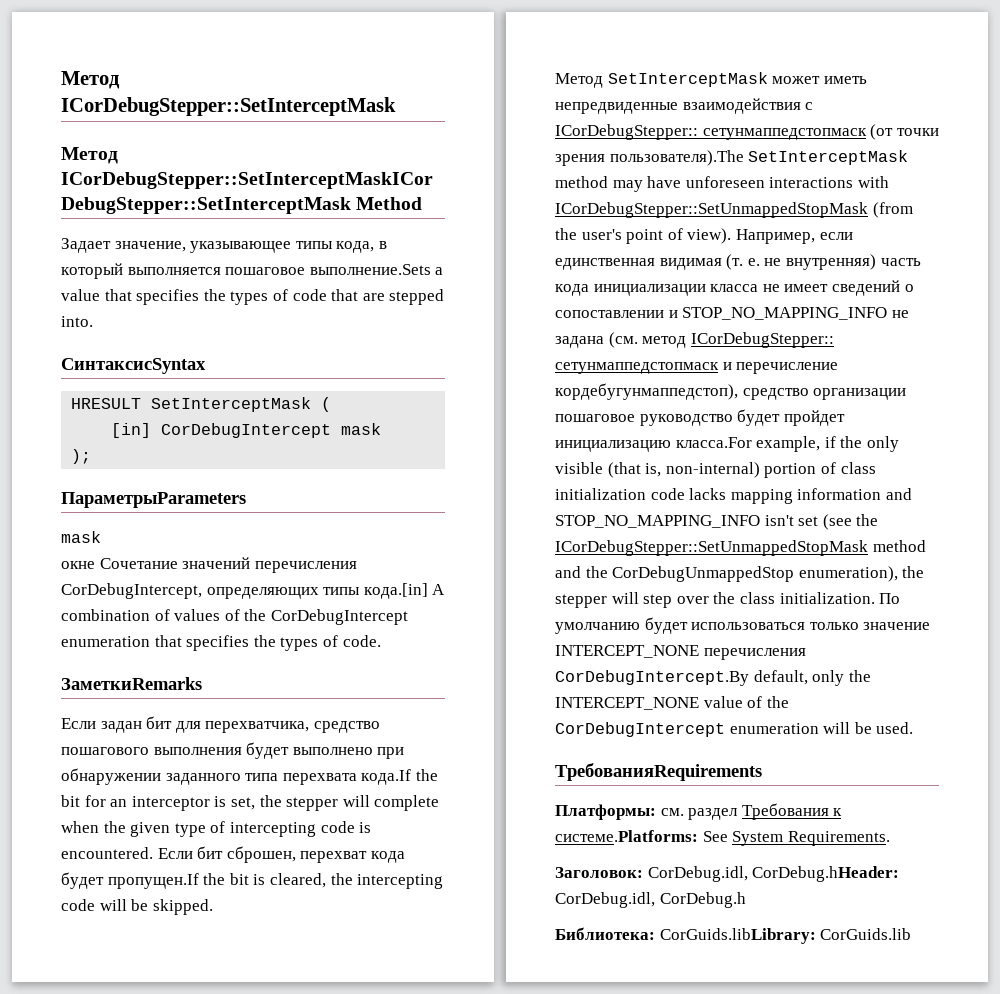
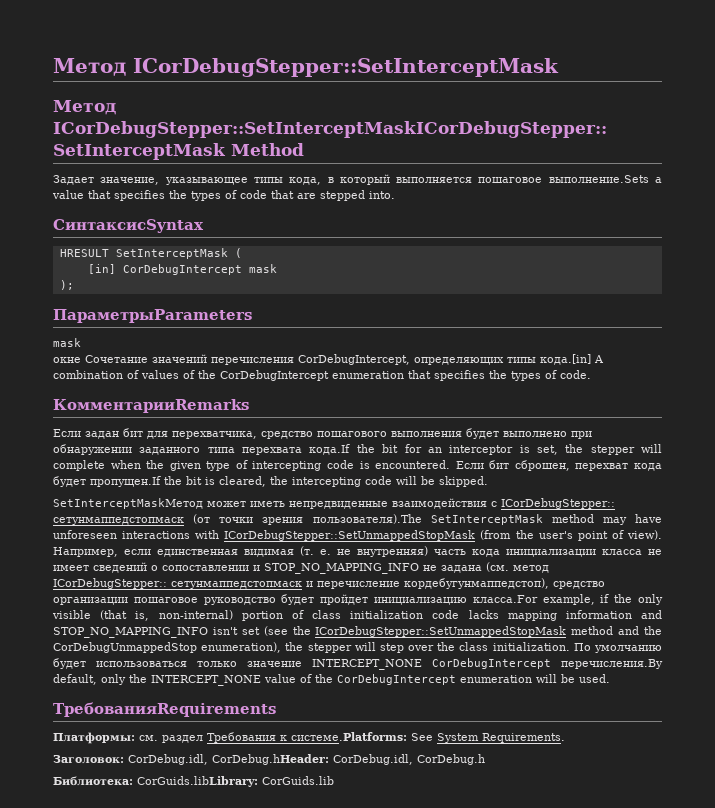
- ЗаметкиRemarks
+ КомментарииRemarks
- Метод SetInterceptMask может иметь непредвиденные взаимодействия с ICorDebugStepper:: сетунмаппедстопмаск (от точки зрения пользователя).The SetInterceptMask method may have unforeseen interactions with ICorDebugStepper::SetUnmappedStopMask (from the user's point of view).
+ SetInterceptMaskМетод может иметь непредвиденные взаимодействия с ICorDebugStepper:: сетунмаппедстопмаск (от точки зрения пользователя).The SetInterceptMask method may have unforeseen interactions with ICorDebugStepper::SetUnmappedStopMask (from the user's point of view).
- По умолчанию будет использоваться только значение INTERCEPT_NONE перечисления CorDebugIntercept.By default, only the INTERCEPT_NONE value of the CorDebugIntercept enumeration will be used.
+ По умолчанию будет использоваться только значение INTERCEPT_NONE CorDebugIntercept перечисления.By default, only the INTERCEPT_NONE value of the CorDebugIntercept enumeration will be used.

